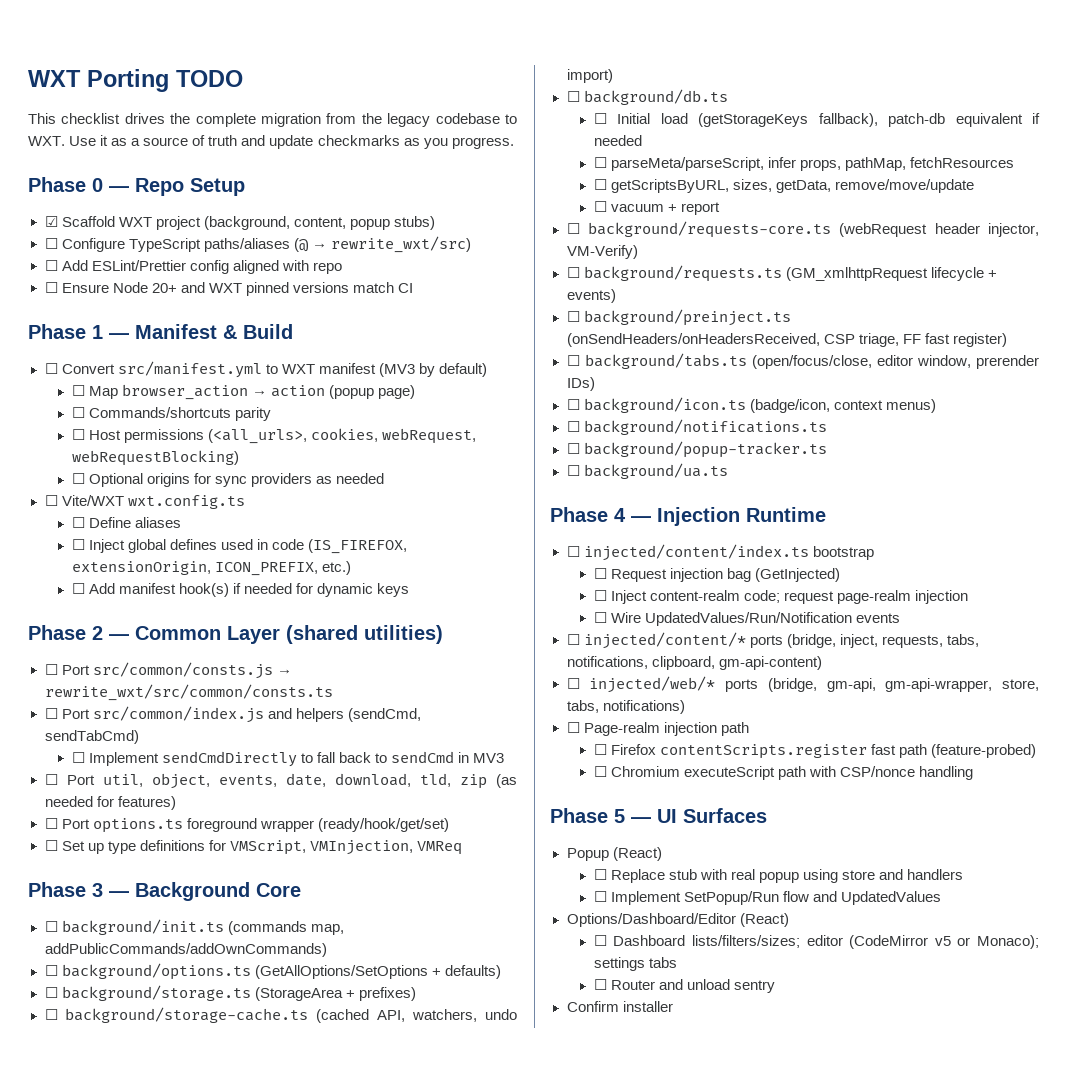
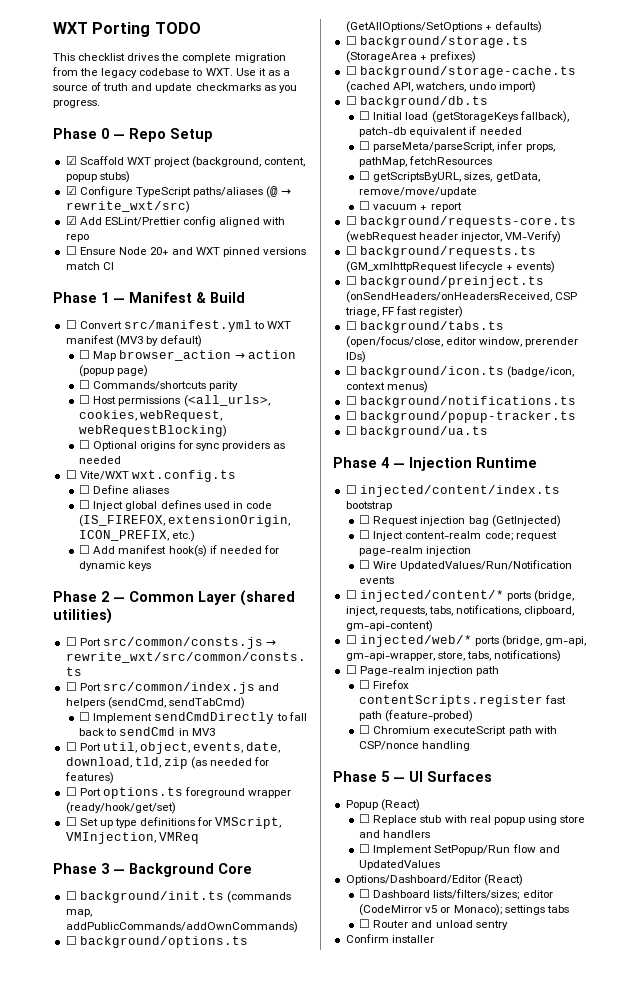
- ☐ Configure TypeScript paths/aliases (@ → rewrite_wxt/src)
+ ☑ Configure TypeScript paths/aliases (@ → rewrite_wxt/src)
- ☐ Add ESLint/Prettier config aligned with repo
+ ☑ Add ESLint/Prettier config aligned with repo

